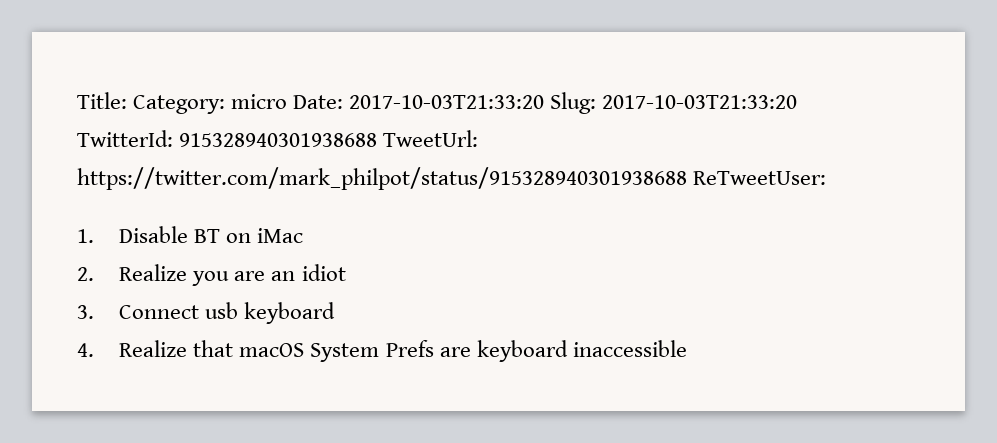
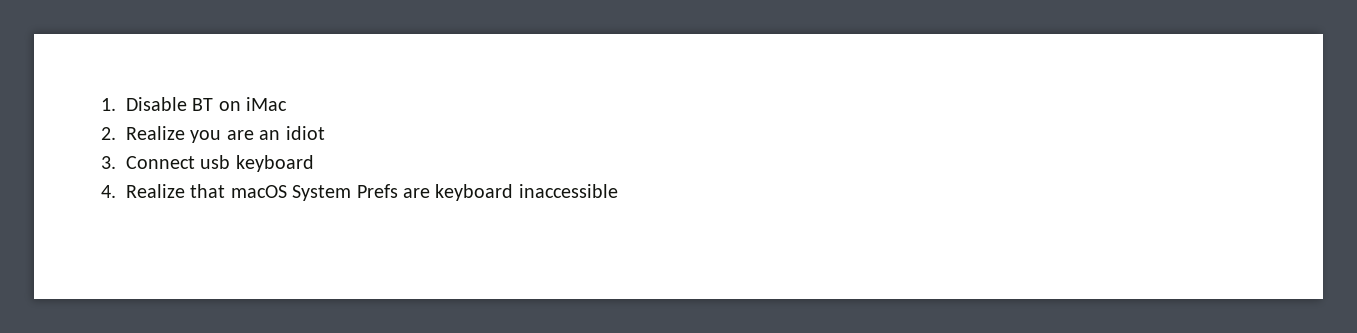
- Title: Category: micro Date: 2017-10-03T21:33:20 Slug: 2017-10-03T21:33:20 TwitterId: 915328940301938688 TweetUrl: https://twitter.com/mark_philpot/status/915328940301938688 ReTweetUser:

